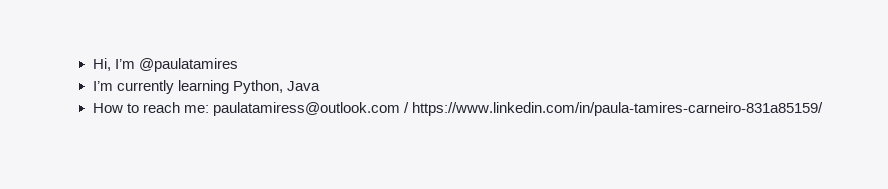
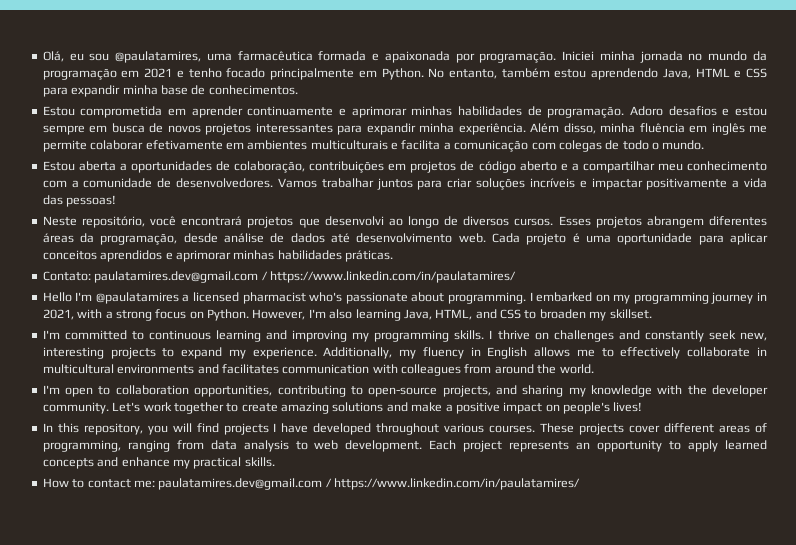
- Hi, I’m @paulatamires
- I’m currently learning Python, Java
- How to reach me: paulatamiress@outlook.com / https://www.linkedin.com/in/paula-tamires-carneiro-831a85159/
+ Olá, eu sou @paulatamires, uma farmacêutica formada e apaixonada por programação. Iniciei minha jornada no mundo da programação em 2021 e tenho focado principalmente em Python. No entanto, também estou aprendendo Java, HTML e CSS para expandir minha base de conhecimentos.
+ Estou comprometida em aprender continuamente e aprimorar minhas habilidades de programação. Adoro desafios e estou sempre em busca de novos projetos interessantes para expandir minha experiência. Além disso, minha fluência em inglês me permite colaborar efetivamente em ambientes multiculturais e facilita a comunicação com colegas de todo o mundo.
+ Estou aberta a oportunidades de colaboração, contribuições em projetos de código aberto e a compartilhar meu conhecimento com a comunidade de desenvolvedores. Vamos trabalhar juntos para criar soluções incríveis e impactar positivamente a vida das pessoas!
+ Neste repositório, você encontrará projetos que desenvolvi ao longo de diversos cursos. Esses projetos abrangem diferentes áreas da programação, desde análise de dados até desenvolvimento web. Cada projeto é uma oportunidade para aplicar conceitos aprendidos e aprimorar minhas habilidades práticas.
+ Contato: paulatamires.dev@gmail.com / https://www.linkedin.com/in/paulatamires/
+ Hello I'm @paulatamires a licensed pharmacist who's passionate about programming. I embarked on my programming journey in 2021, with a strong focus on Python. However, I'm also learning Java, HTML, and CSS to broaden my skillset.
+ I'm committed to continuous learning and improving my programming skills. I thrive on challenges and constantly seek new, interesting projects to expand my experience. Additionally, my fluency in English allows me to effectively collaborate in multicultural environments and facilitates communication with colleagues from around the world.
+ I'm open to collaboration opportunities, contributing to open-source projects, and sharing my knowledge with the developer community. Let's work together to create amazing solutions and make a positive impact on people's lives!
+ In this repository, you will find projects I have developed throughout various courses. These projects cover different areas of programming, ranging from data analysis to web development. Each project represents an opportunity to apply learned concepts and enhance my practical skills.
+ How to contact me: paulatamires.dev@gmail.com / https://www.linkedin.com/in/paulatamires/

